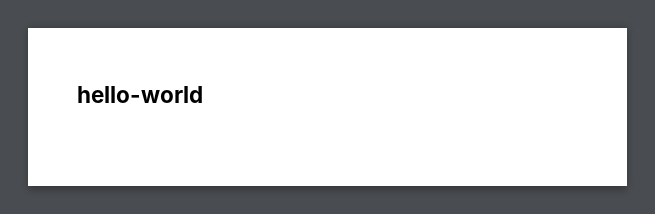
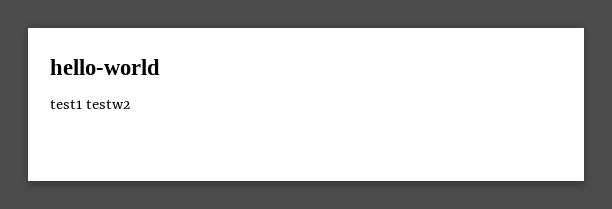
+ test1 testw2

